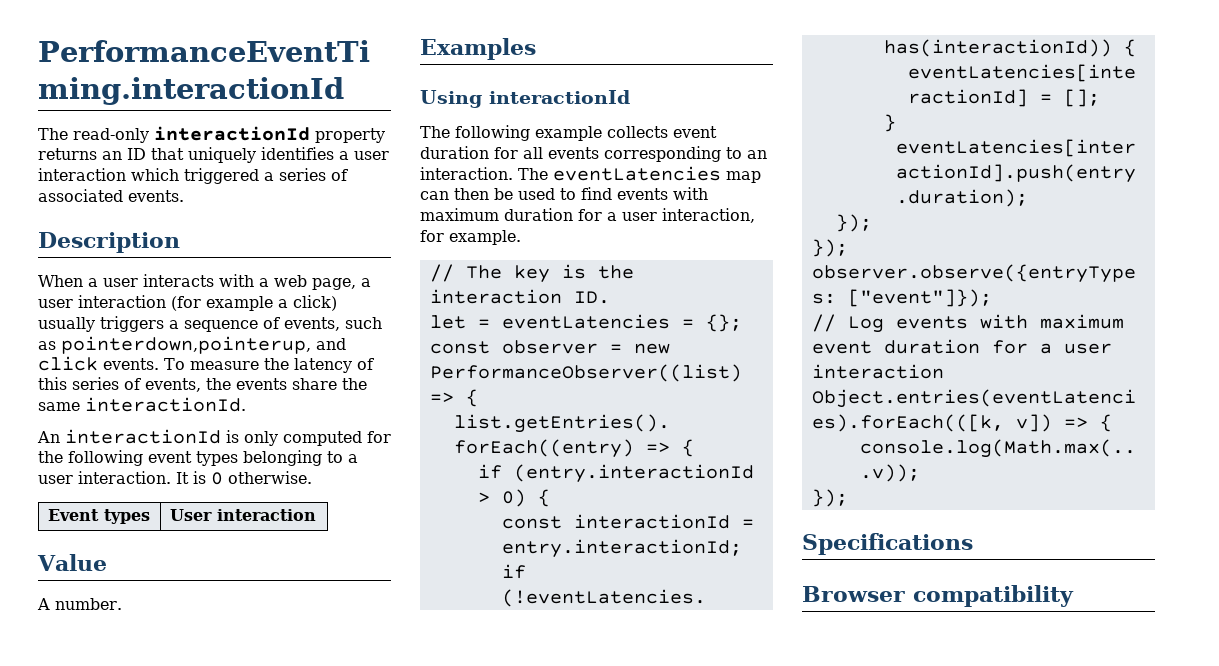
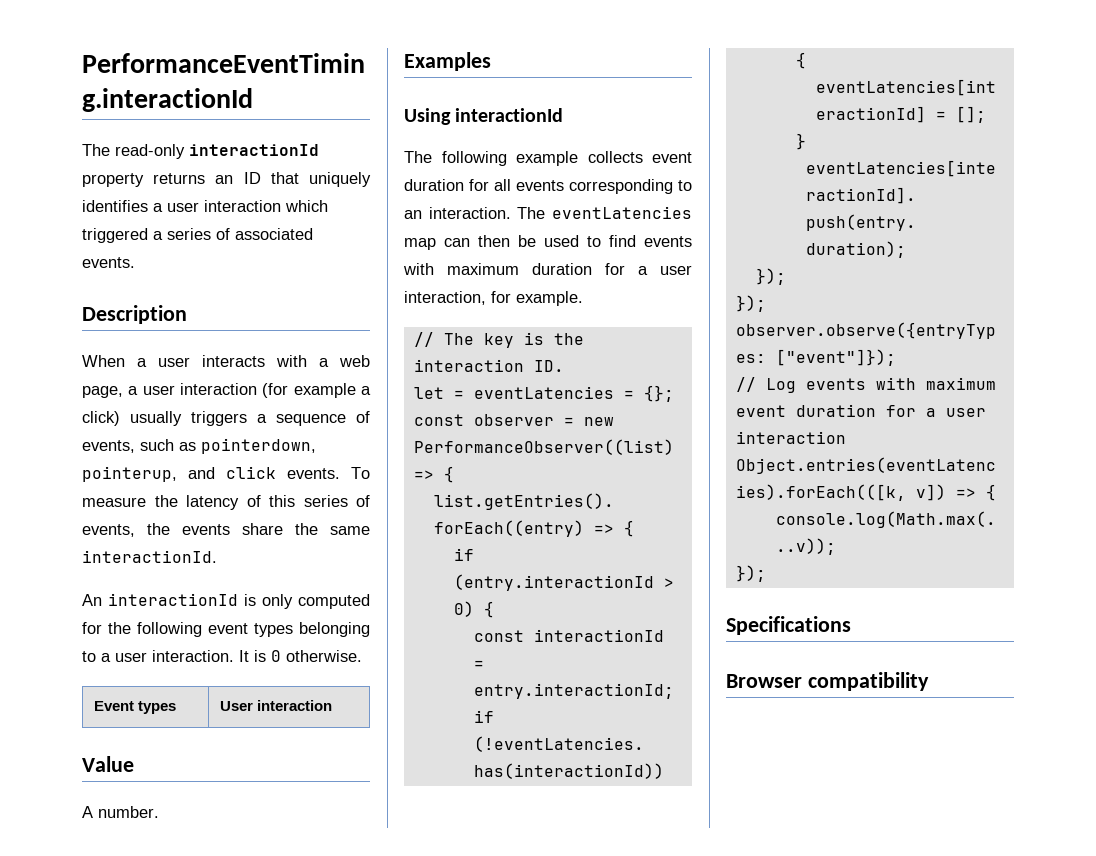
- When a user interacts with a web page, a user interaction (for example a click) usually triggers a sequence of events, such as pointerdown,pointerup, and click events.
+ When a user interacts with a web page, a user interaction (for example a click) usually triggers a sequence of events, such as pointerdown, pointerup, and click events.

